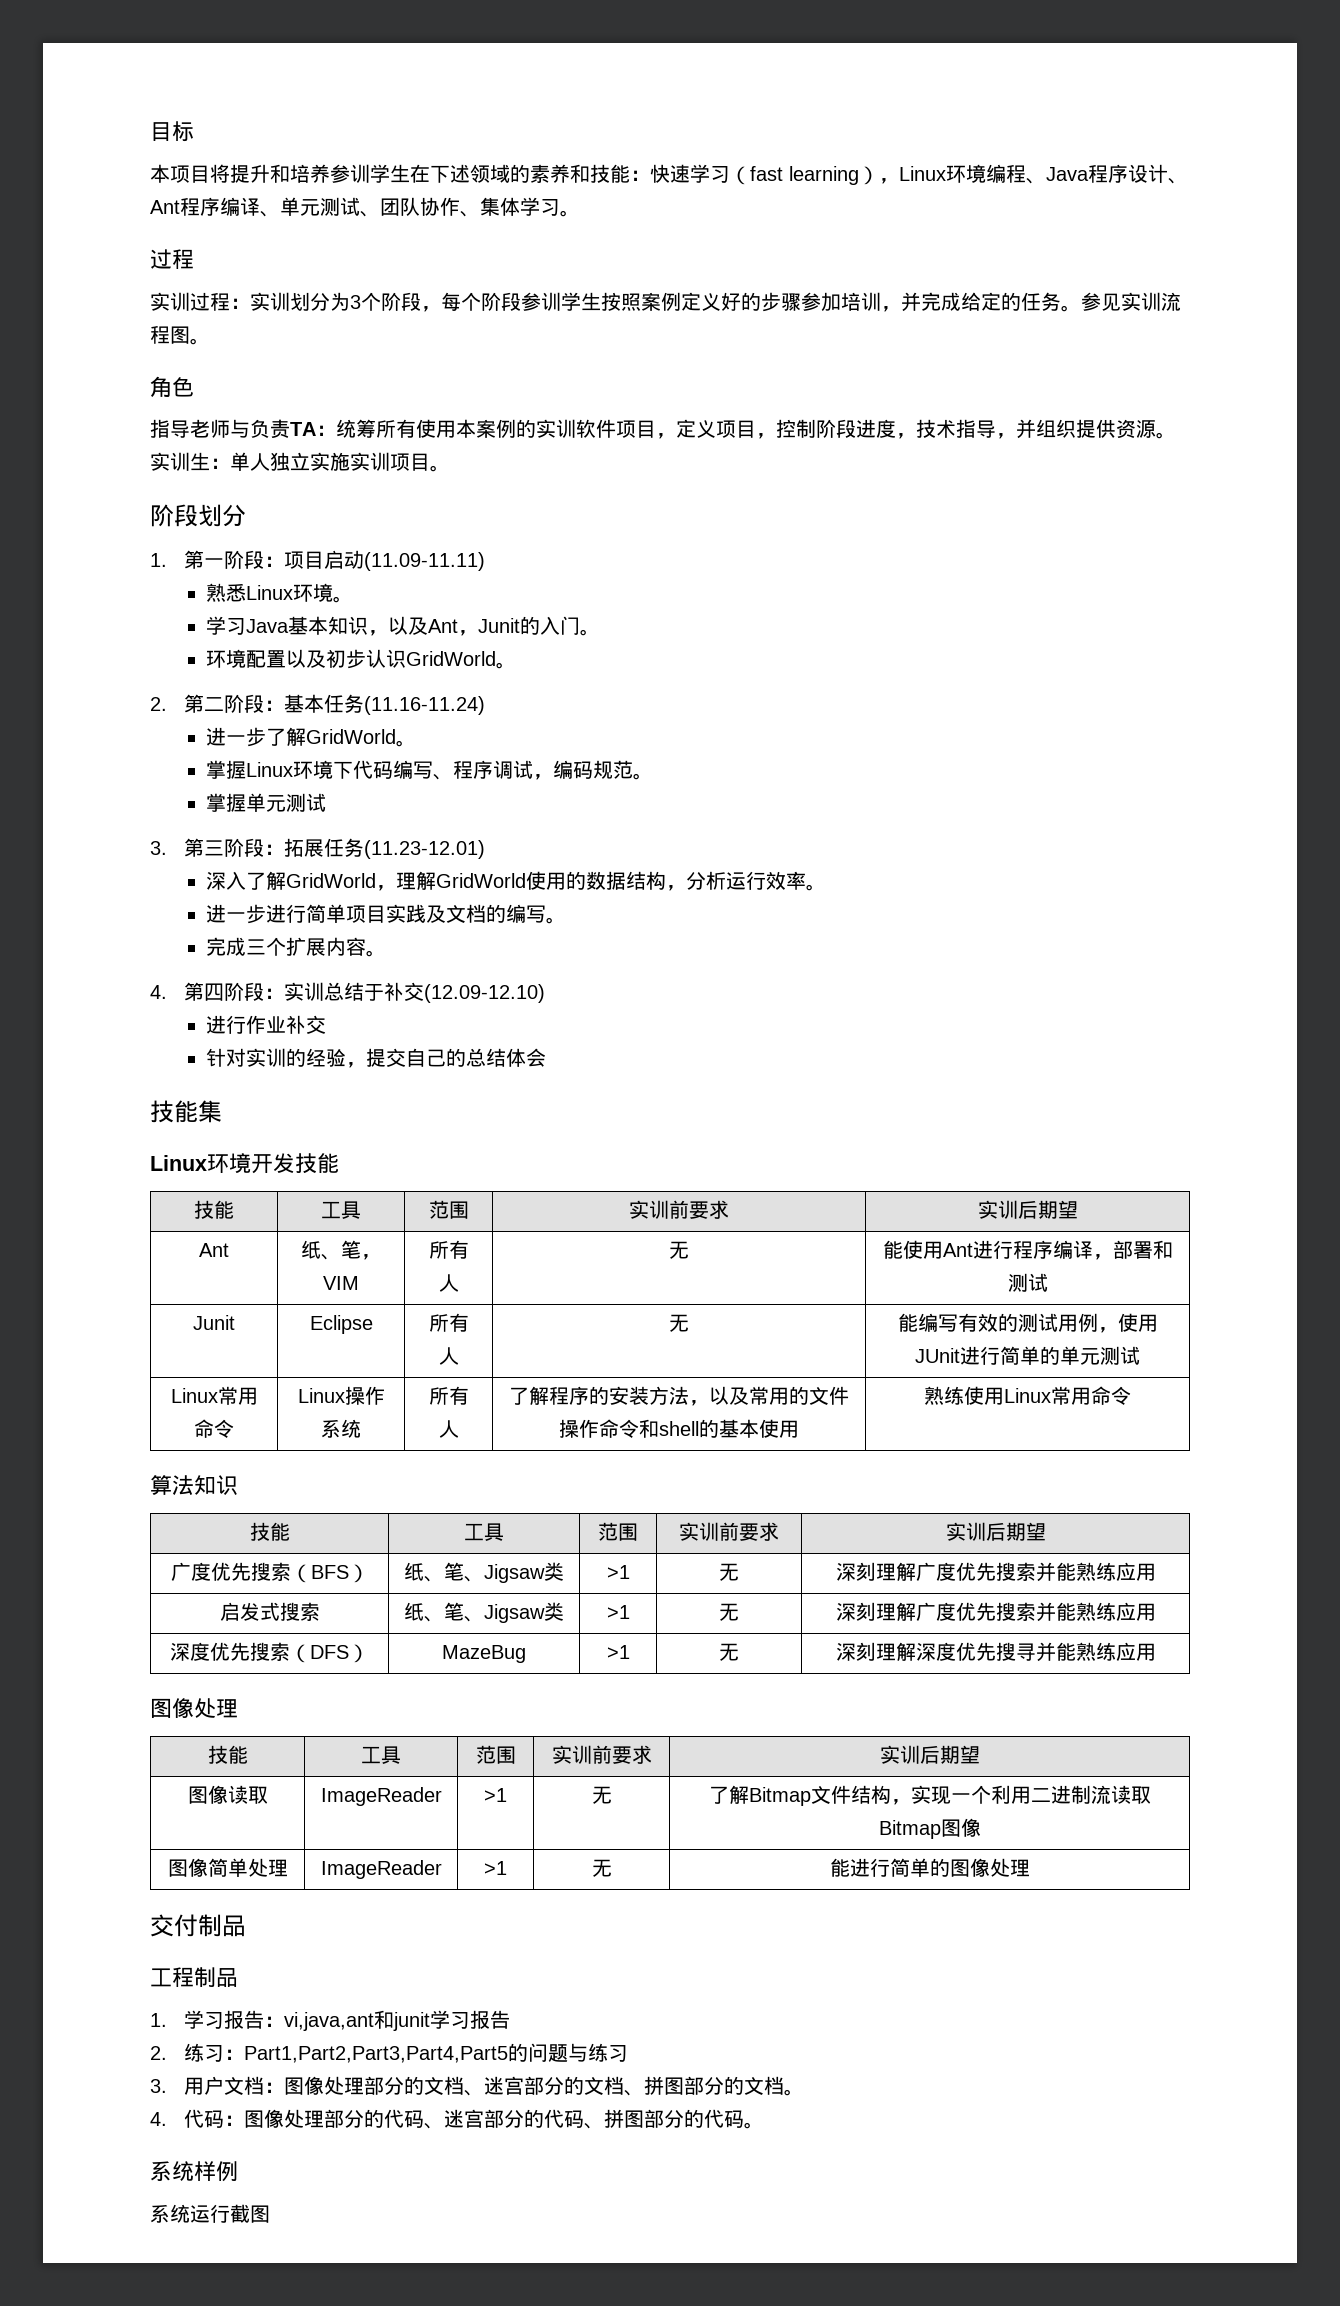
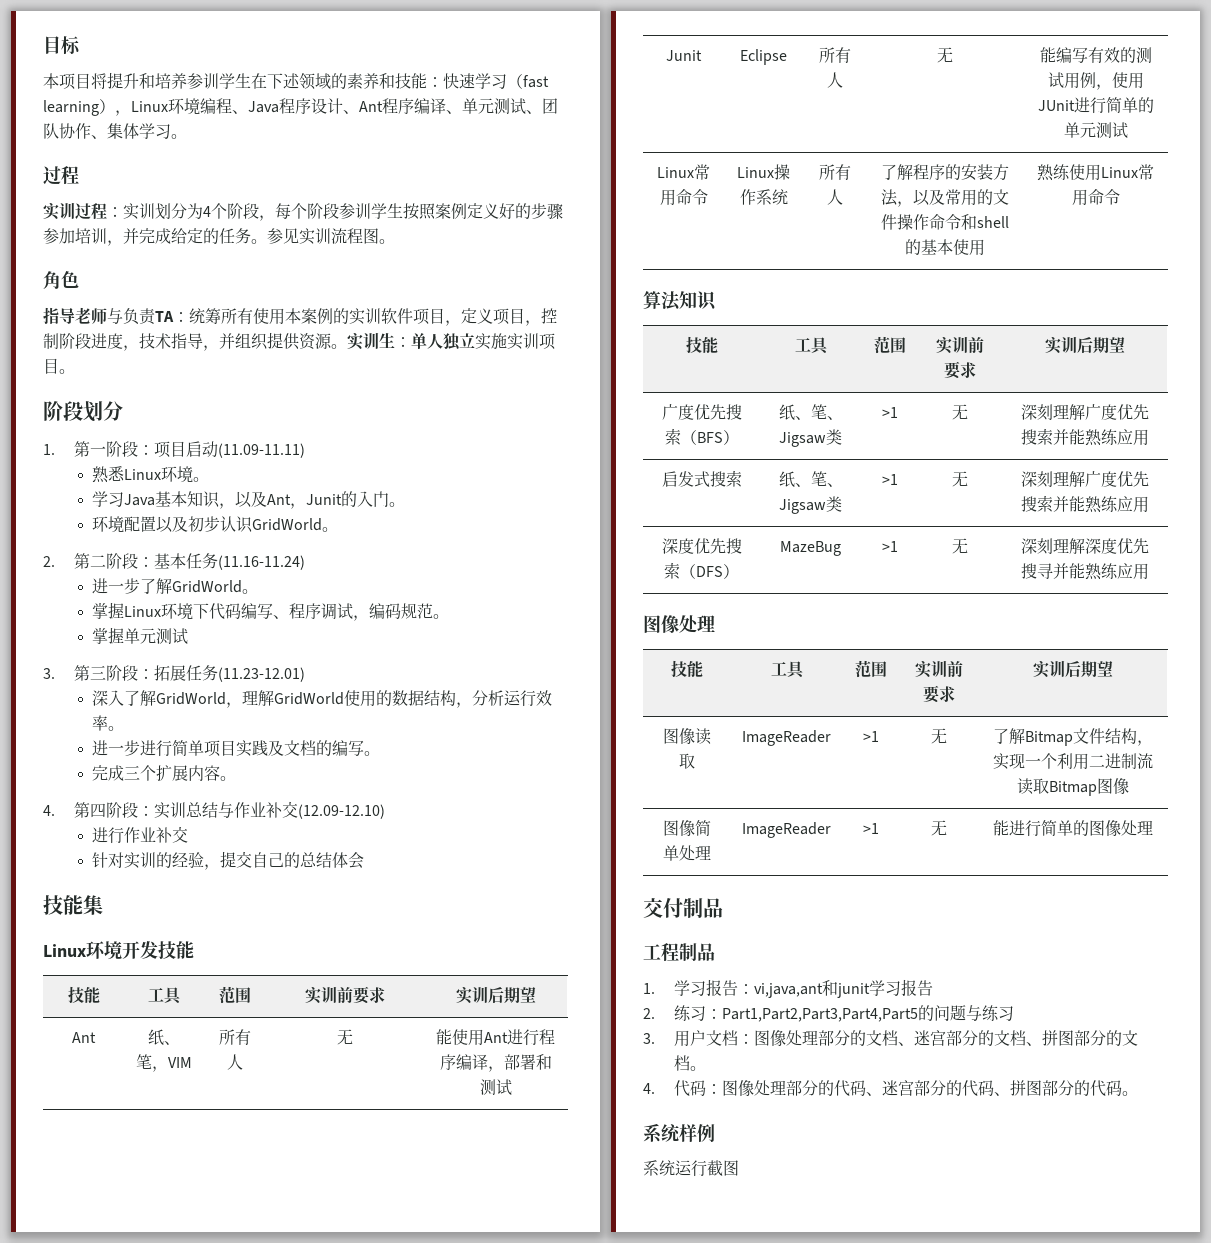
- 实训过程：实训划分为3个阶段，每个阶段参训学生按照案例定义好的步骤参加培训，并完成给定的任务。
+ 实训过程：实训划分为4个阶段，每个阶段参训学生按照案例定义好的步骤参加培训，并完成给定的任务。
- 4.第四阶段：实训总结于补交(12.09-12.10)
+ 4.第四阶段：实训总结与作业补交(12.09-12.10)

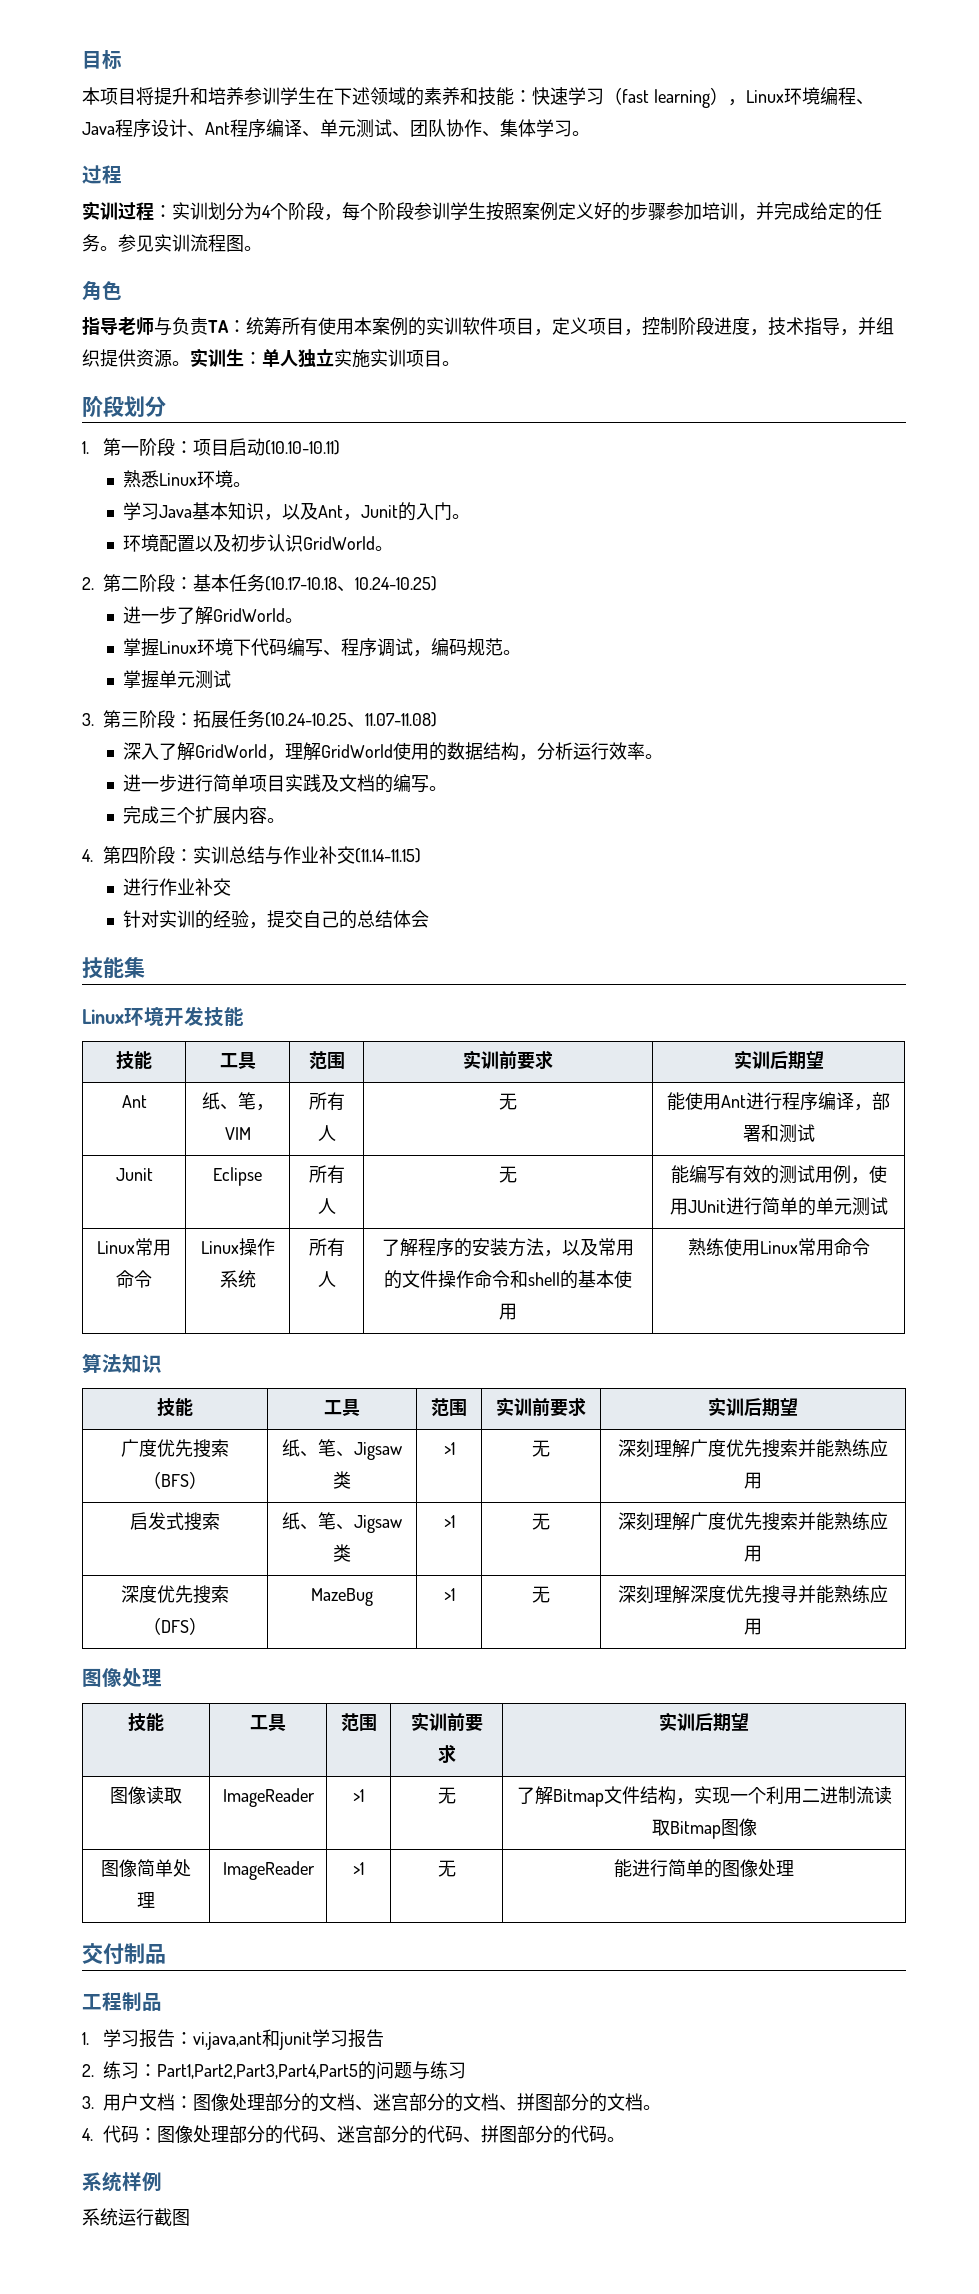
- 1.第一阶段：项目启动(11.09-11.11)
+ 1.第一阶段：项目启动(10.10-10.11)
- 2.第二阶段：基本任务(11.16-11.24)
+ 2.第二阶段：基本任务(10.17-10.18、10.24-10.25)
- 3.第三阶段：拓展任务(11.23-12.01)
+ 3.第三阶段：拓展任务(10.24-10.25、11.07-11.08)
- 4.第四阶段：实训总结与作业补交(12.09-12.10)
+ 4.第四阶段：实训总结与作业补交(11.14-11.15)

